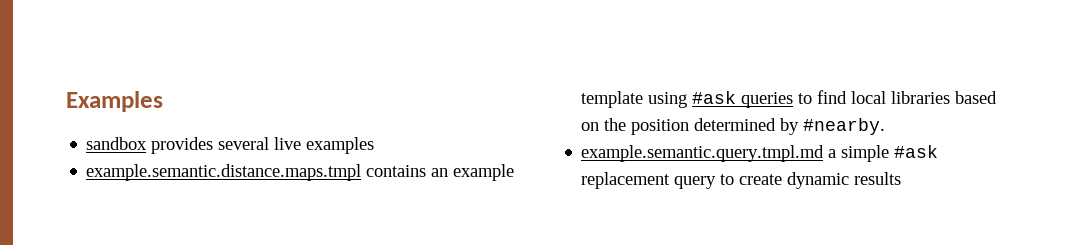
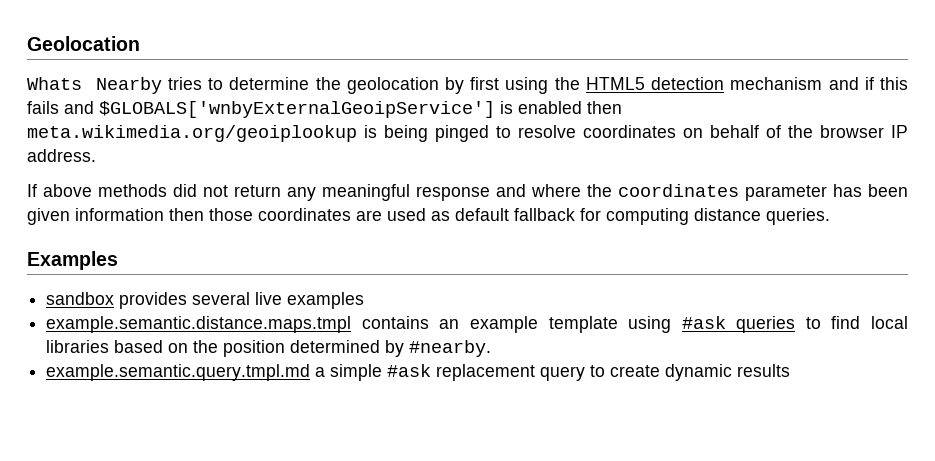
+ Geolocation
+ Whats Nearby tries to determine the geolocation by first using the HTML5 detection mechanism and if this fails and $GLOBALS['wnbyExternalGeoipService'] is enabled then meta.wikimedia.org/geoiplookup is being pinged to resolve coordinates on behalf of the browser IP address.
+ If above methods did not return any meaningful response and where the coordinates parameter has been given information then those coordinates are used as default fallback for computing distance queries.

